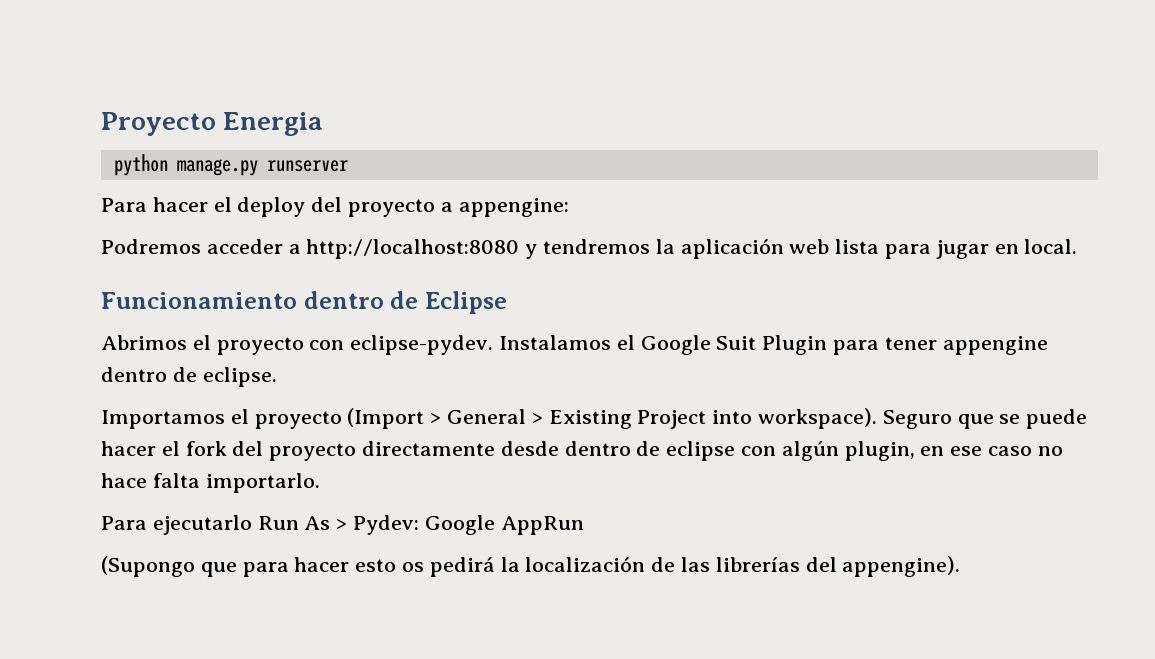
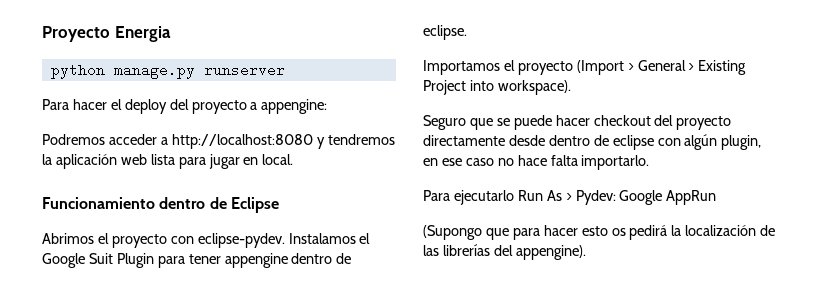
- Importamos el proyecto (Import > General > Existing Project into workspace). Seguro que se puede hacer el fork del proyecto directamente desde dentro de eclipse con algún plugin, en ese caso no hace falta importarlo.
+ Importamos el proyecto (Import > General > Existing Project into workspace).
+ Seguro que se puede hacer checkout del proyecto directamente desde dentro de eclipse con algún plugin, en ese caso no hace falta importarlo.

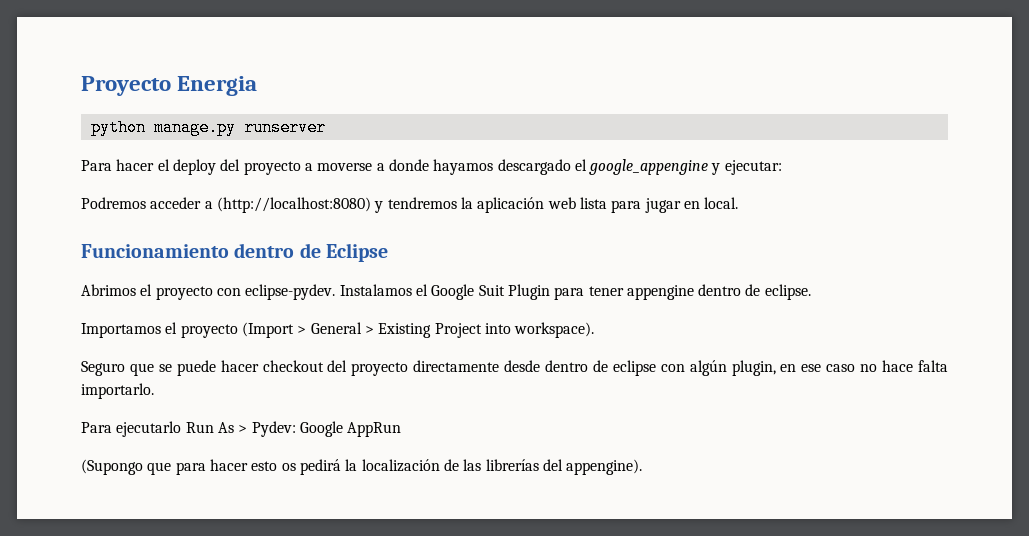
- Para hacer el deploy del proyecto a appengine:
+ Para hacer el deploy del proyecto a moverse a donde hayamos descargado el google_appengine y ejecutar:
- Podremos acceder a http://localhost:8080 y tendremos la aplicación web lista para jugar en local.
+ Podremos acceder a (http://localhost:8080) y tendremos la aplicación web lista para jugar en local.

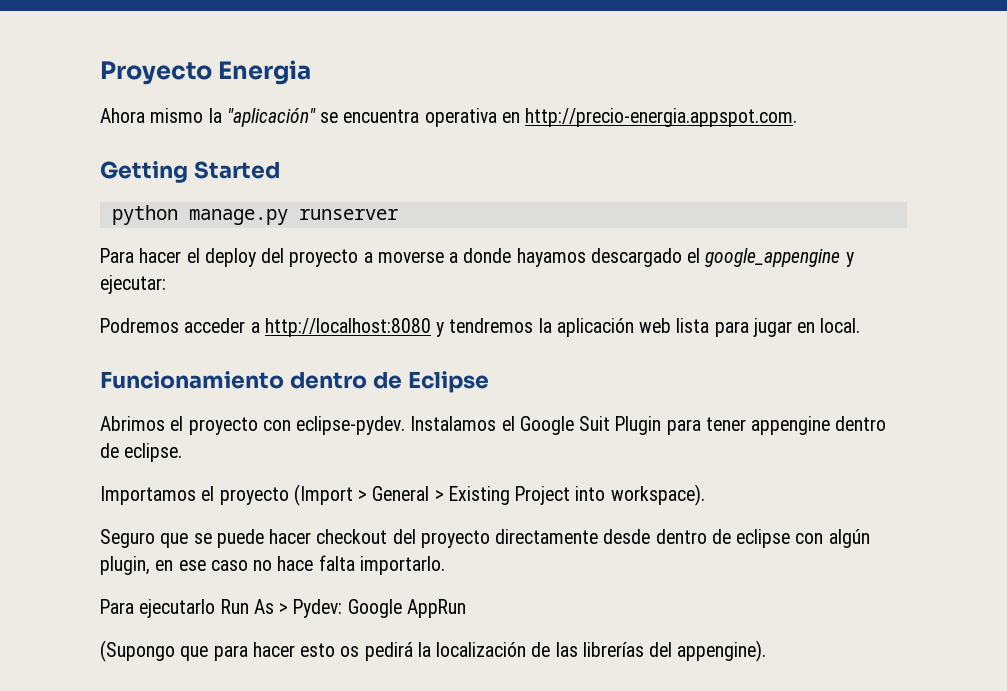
+ Ahora mismo la "aplicación" se encuentra operativa en http://precio-energia.appspot.com.
+ Getting Started
- Podremos acceder a (http://localhost:8080) y tendremos la aplicación web lista para jugar en local.
+ Podremos acceder a http://localhost:8080 y tendremos la aplicación web lista para jugar en local.

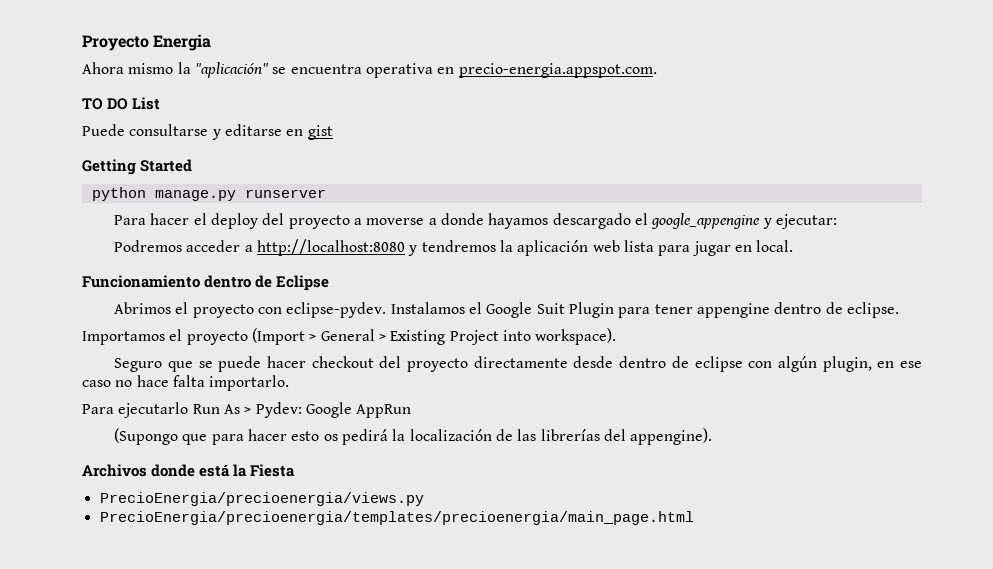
- Ahora mismo la "aplicación" se encuentra operativa en http://precio-energia.appspot.com.
+ Ahora mismo la "aplicación" se encuentra operativa en precio-energia.appspot.com.
+ TO DO List
+ Puede consultarse y editarse en gist
+ Archivos donde está la Fiesta
+ PrecioEnergia/precioenergia/views.py
+ PrecioEnergia/precioenergia/templates/precioenergia/main_page.html

